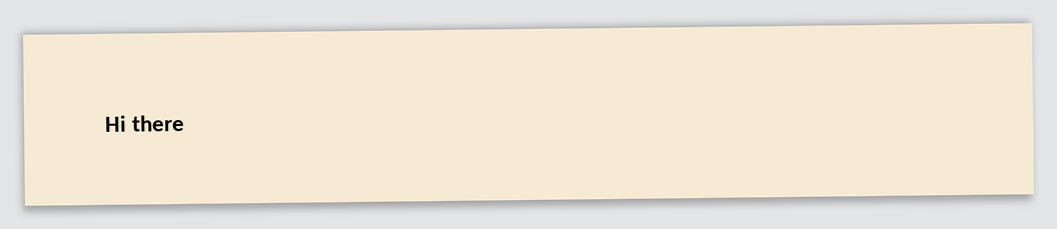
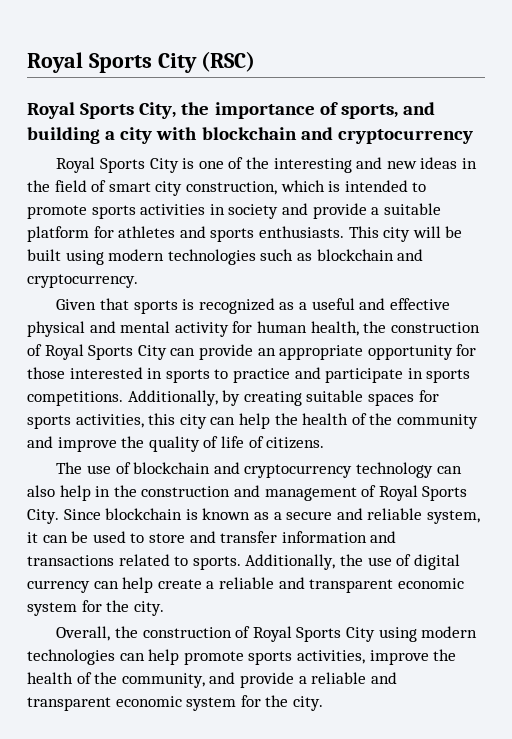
- Hi there
+ Royal Sports City (RSC)
+ Royal Sports City, the importance of sports, and building a city with blockchain and cryptocurrency
+ Royal Sports City is one of the interesting and new ideas in the field of smart city construction, which is intended to promote sports activities in society and provide a suitable platform for athletes and sports enthusiasts. This city will be built using modern technologies such as blockchain and cryptocurrency.
+ Given that sports is recognized as a useful and effective physical and mental activity for human health, the construction of Royal Sports City can provide an appropriate opportunity for those interested in sports to practice and participate in sports competitions. Additionally, by creating suitable spaces for sports activities, this city can help the health of the community and improve the quality of life of citizens.
+ The use of blockchain and cryptocurrency technology can also help in the construction and management of Royal Sports City. Since blockchain is known as a secure and reliable system, it can be used to store and transfer information and transactions related to sports. Additionally, the use of digital currency can help create a reliable and transparent economic system for the city.
+ Overall, the construction of Royal Sports City using modern technologies can help promote sports activities, improve the health of the community, and provide a reliable and transparent economic system for the city.

